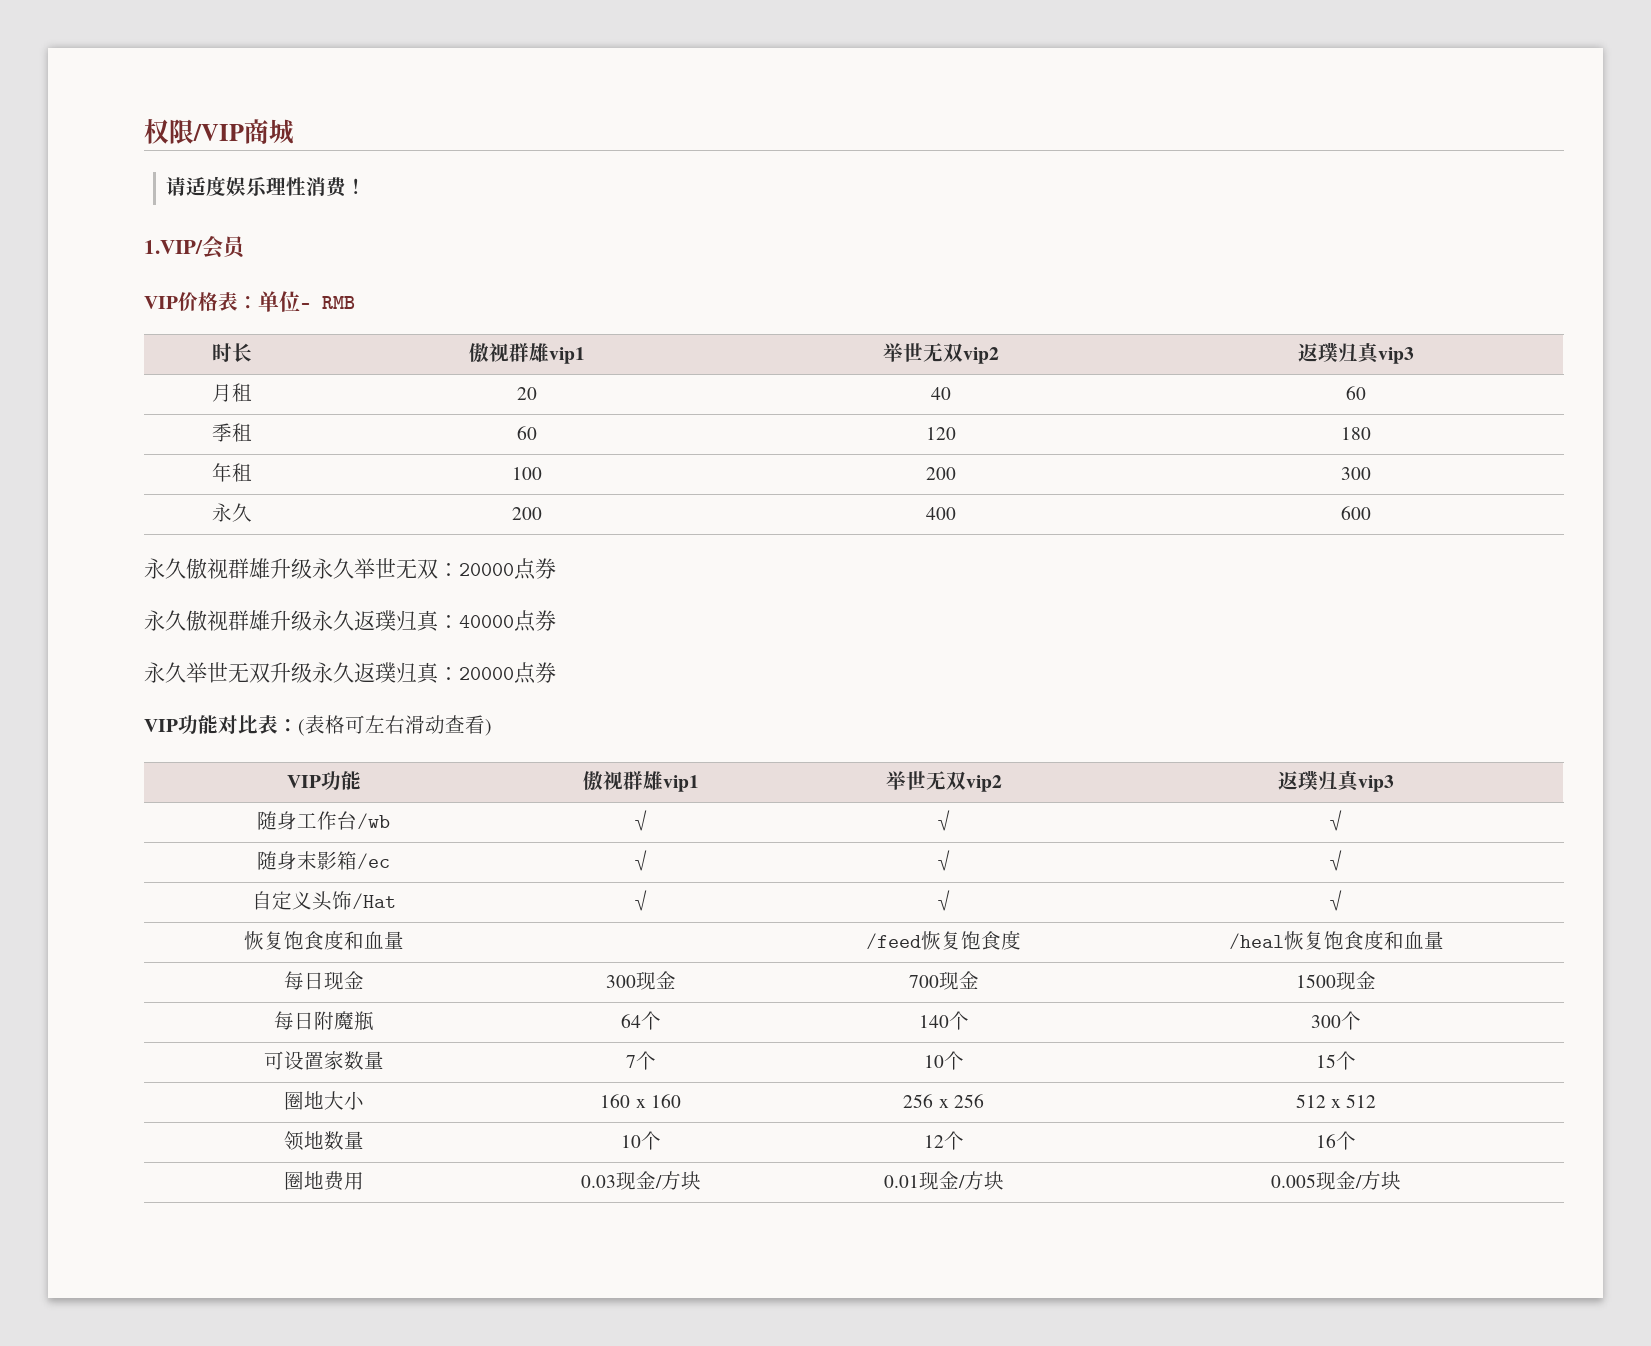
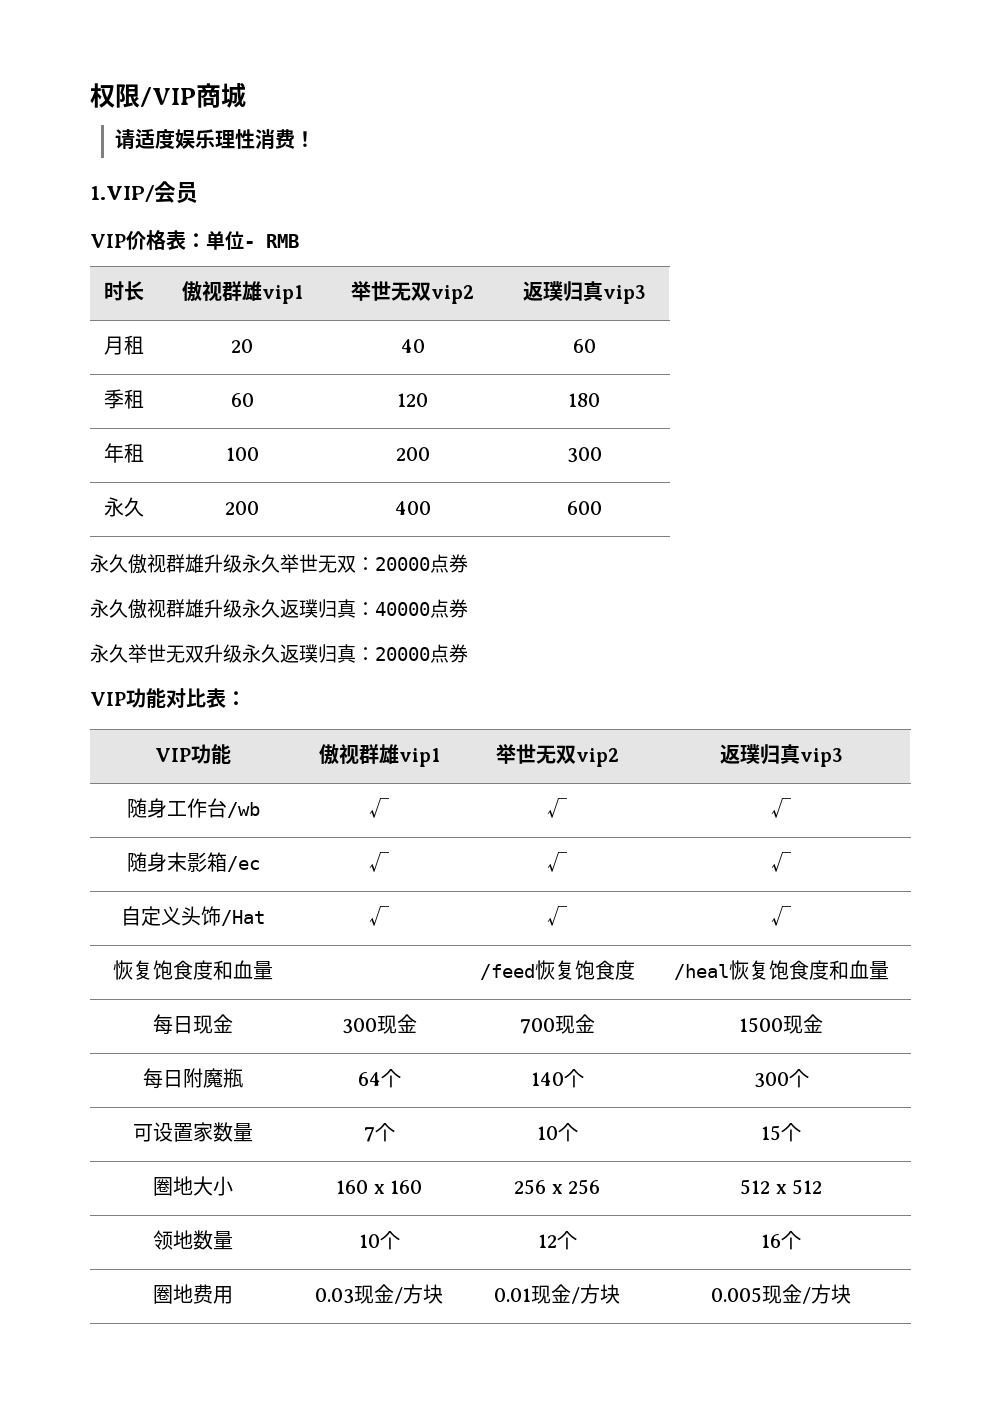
- VIP功能对比表：(表格可左右滑动查看)
+ VIP功能对比表：

